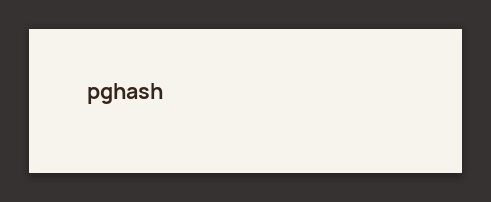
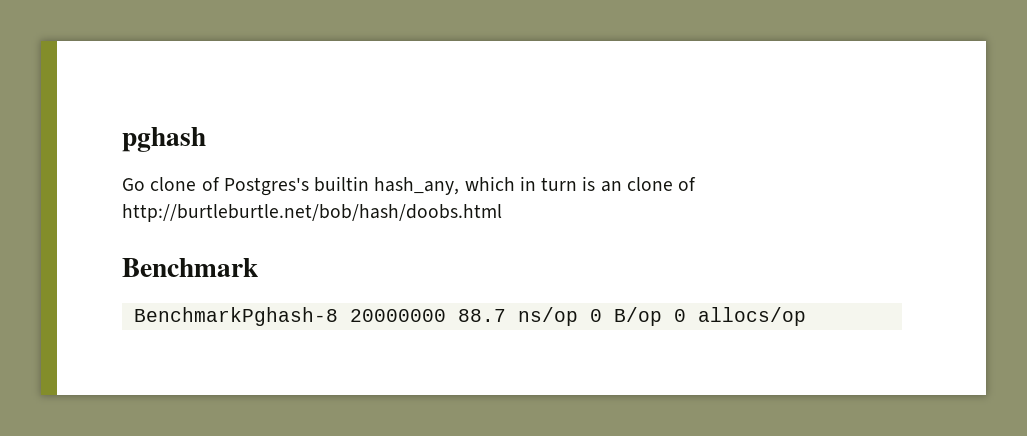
+ Go clone of Postgres's builtin hash_any, which in turn is an clone of http://burtleburtle.net/bob/hash/doobs.html
+ Benchmark
+ BenchmarkPghash-8 20000000 88.7 ns/op 0 B/op 0 allocs/op

